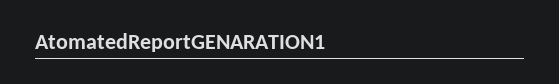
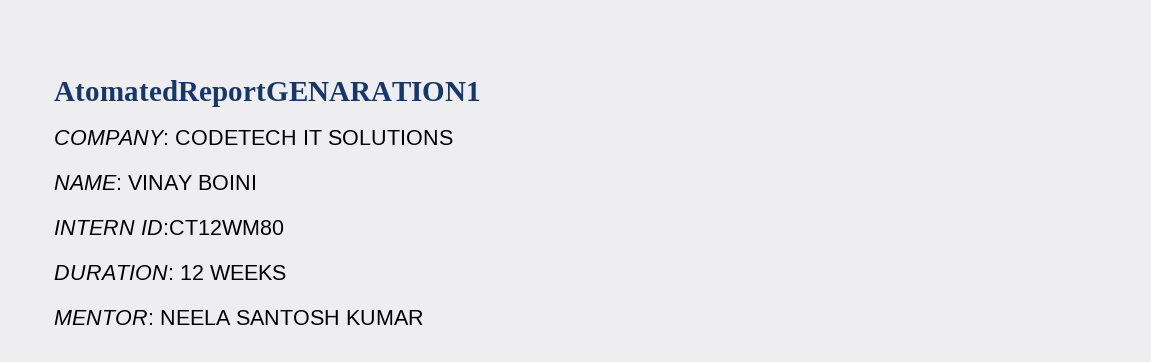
+ COMPANY: CODETECH IT SOLUTIONS
+ NAME: VINAY BOINI
+ INTERN ID:CT12WM80
+ DURATION: 12 WEEKS
+ MENTOR: NEELA SANTOSH KUMAR

